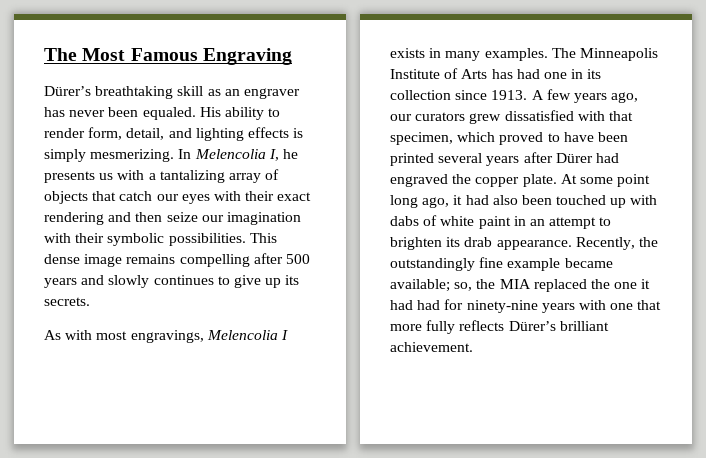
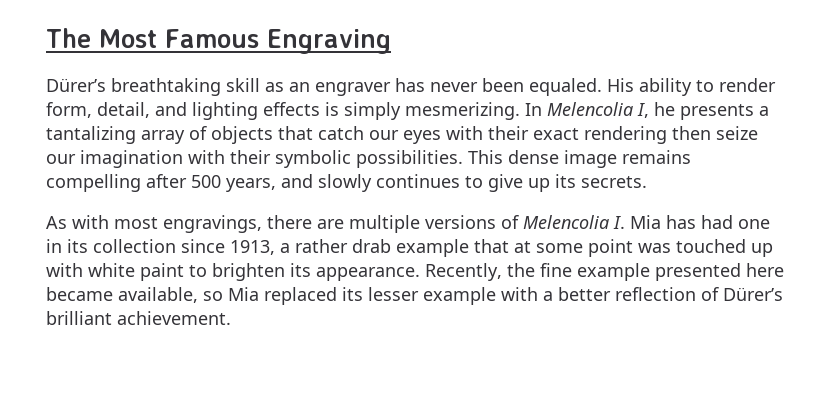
- In Melencolia I, he presents us with a tantalizing array of objects that catch our eyes with their exact rendering and then seize our imagination with their symbolic possibilities.
+ In Melencolia I, he presents a tantalizing array of objects that catch our eyes with their exact rendering then seize our imagination with their symbolic possibilities.
- This dense image remains compelling after 500 years and slowly continues to give up its secrets.
+ This dense image remains compelling after 500 years, and slowly continues to give up its secrets.
- As with most engravings, Melencolia I exists in many examples. The Minneapolis Institute of Arts has had one in its collection since 1913. A few years ago, our curators grew dissatisfied with that specimen, which proved to have been printed several years after Dürer had engraved the copper plate. At some point long ago, it had also been touched up with dabs of white paint in an attempt to brighten its drab appearance.
+ As with most engravings, there are multiple versions of Melencolia I. Mia has had one in its collection since 1913, a rather drab example that at some point was touched up with white paint to brighten its appearance.
- Recently, the outstandingly fine example became available; so, the MIA replaced the one it had had for ninety-nine years with one that more fully reflects Dürer’s brilliant achievement.
+ Recently, the fine example presented here became available, so Mia replaced its lesser example with a better reflection of Dürer’s brilliant achievement.

